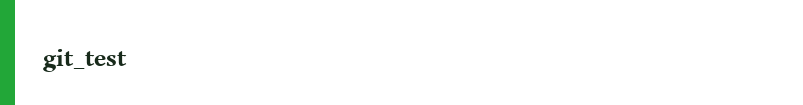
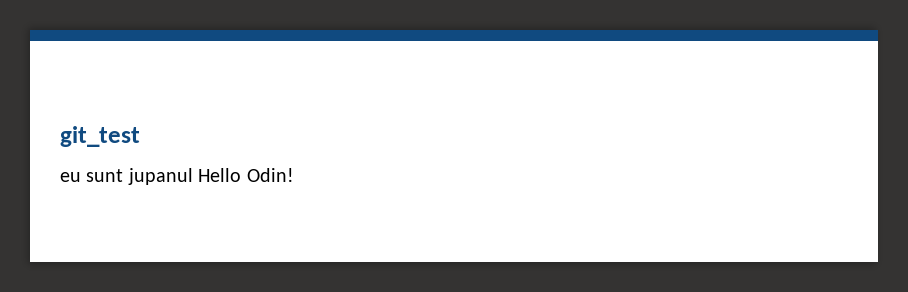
+ eu sunt jupanul Hello Odin!

